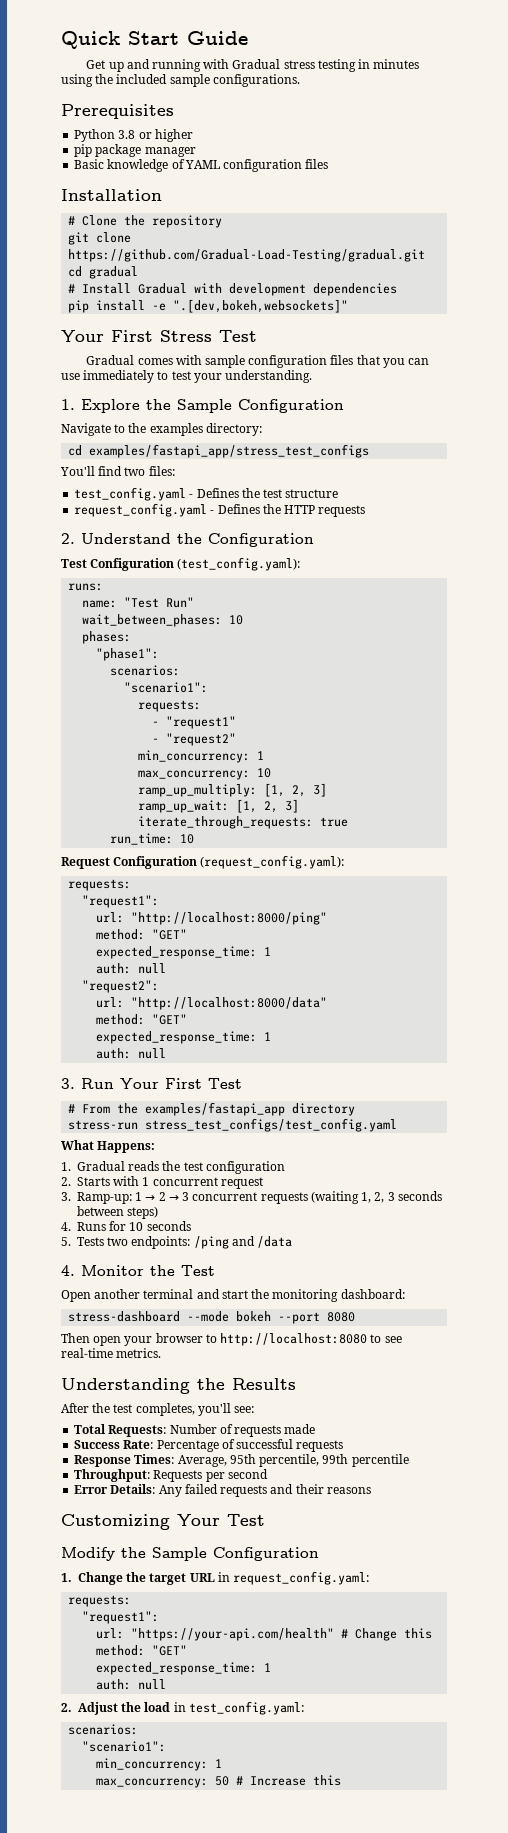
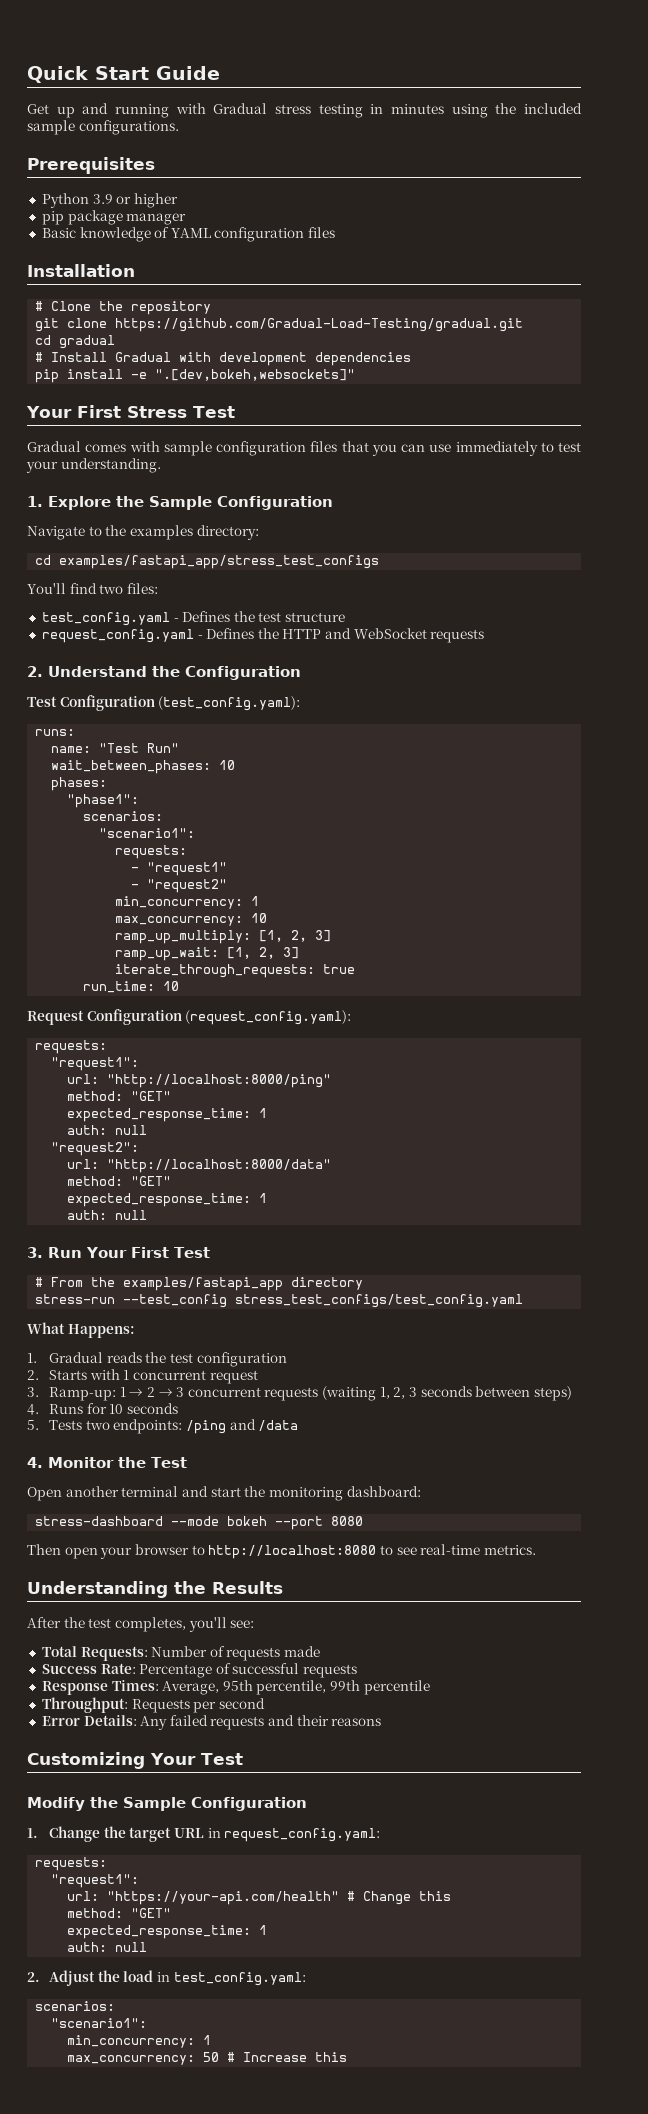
- Python 3.8 or higher
+ Python 3.9 or higher
- request_config.yaml - Defines the HTTP requests
+ request_config.yaml - Defines the HTTP and WebSocket requests
- stress-run stress_test_configs/test_config.yaml
+ stress-run --test_config stress_test_configs/test_config.yaml

